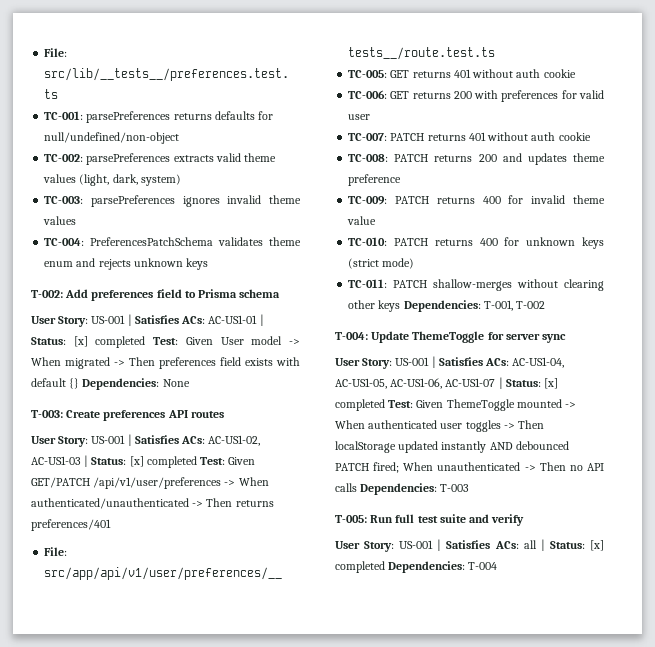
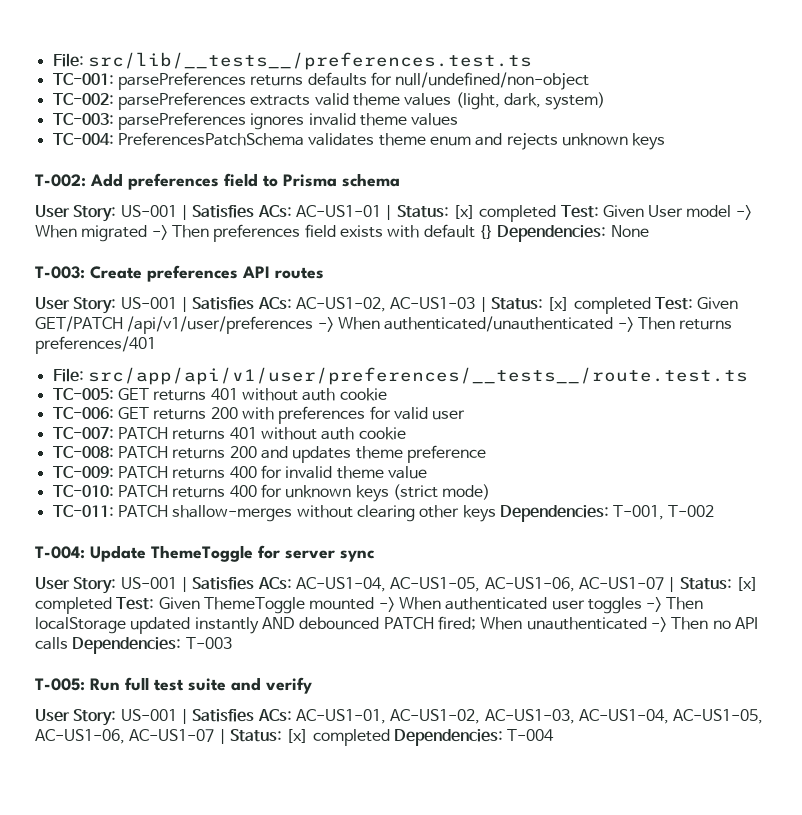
- User Story: US-001 | Satisfies ACs: all | Status: [x] completed Dependencies: T-004
+ User Story: US-001 | Satisfies ACs: AC-US1-01, AC-US1-02, AC-US1-03, AC-US1-04, AC-US1-05, AC-US1-06, AC-US1-07 | Status: [x] completed Dependencies: T-004

